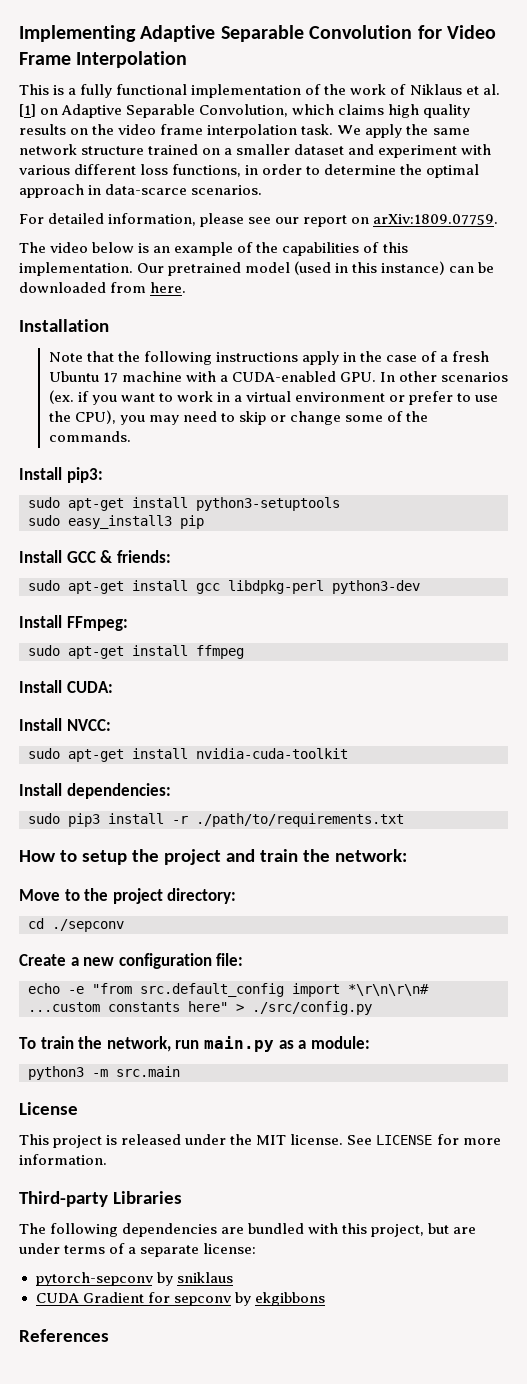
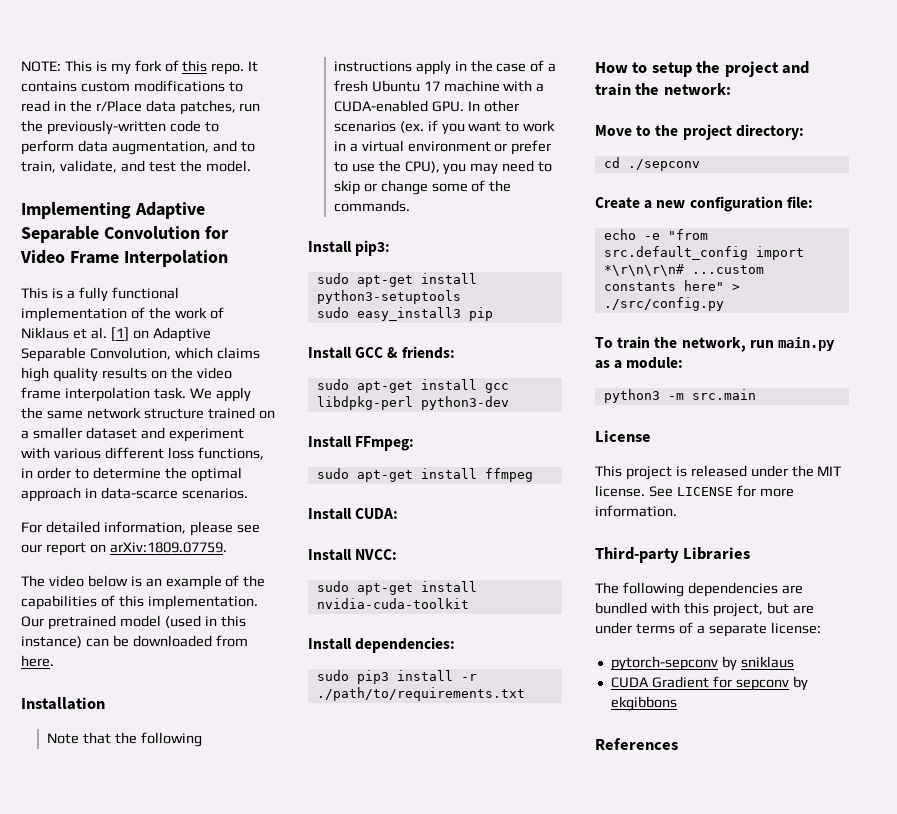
+ NOTE: This is my fork of this repo. It contains custom modifications to read in the r/Place data patches, run the previously-written code to perform data augmentation, and to train, validate, and test the model.

